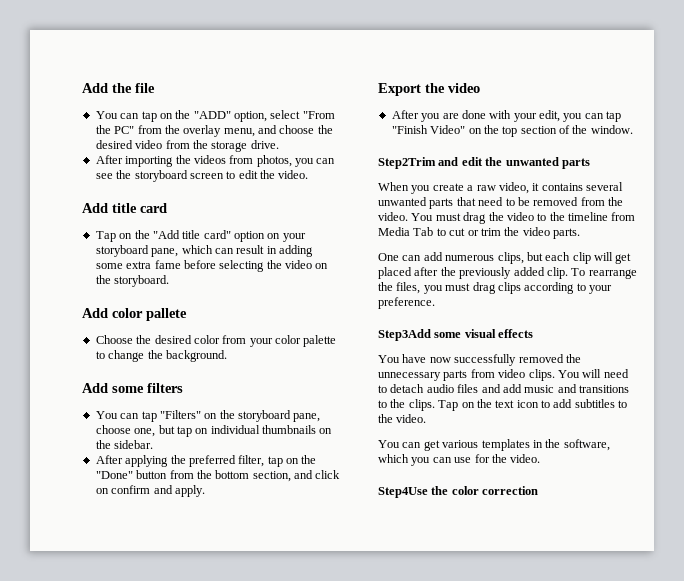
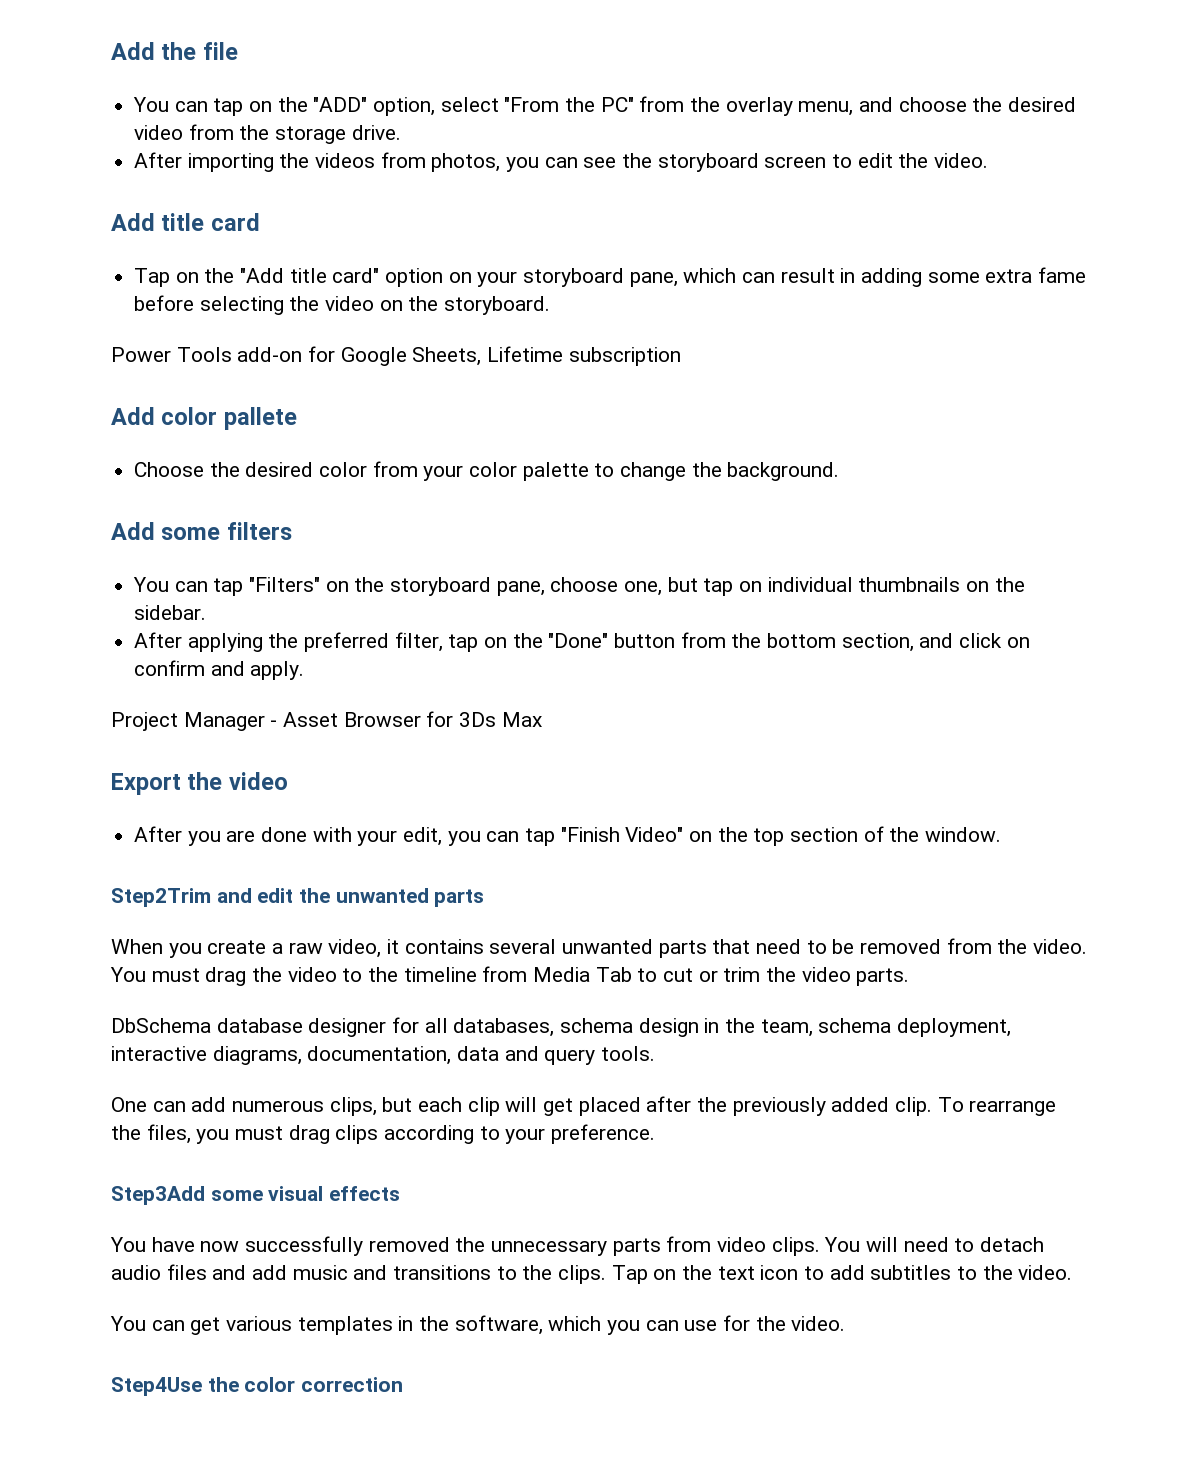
+ Power Tools add-on for Google Sheets, Lifetime subscription
+ Project Manager - Asset Browser for 3Ds Max
+ DbSchema database designer for all databases, schema design in the team, schema deployment, interactive diagrams, documentation, data and query tools.

